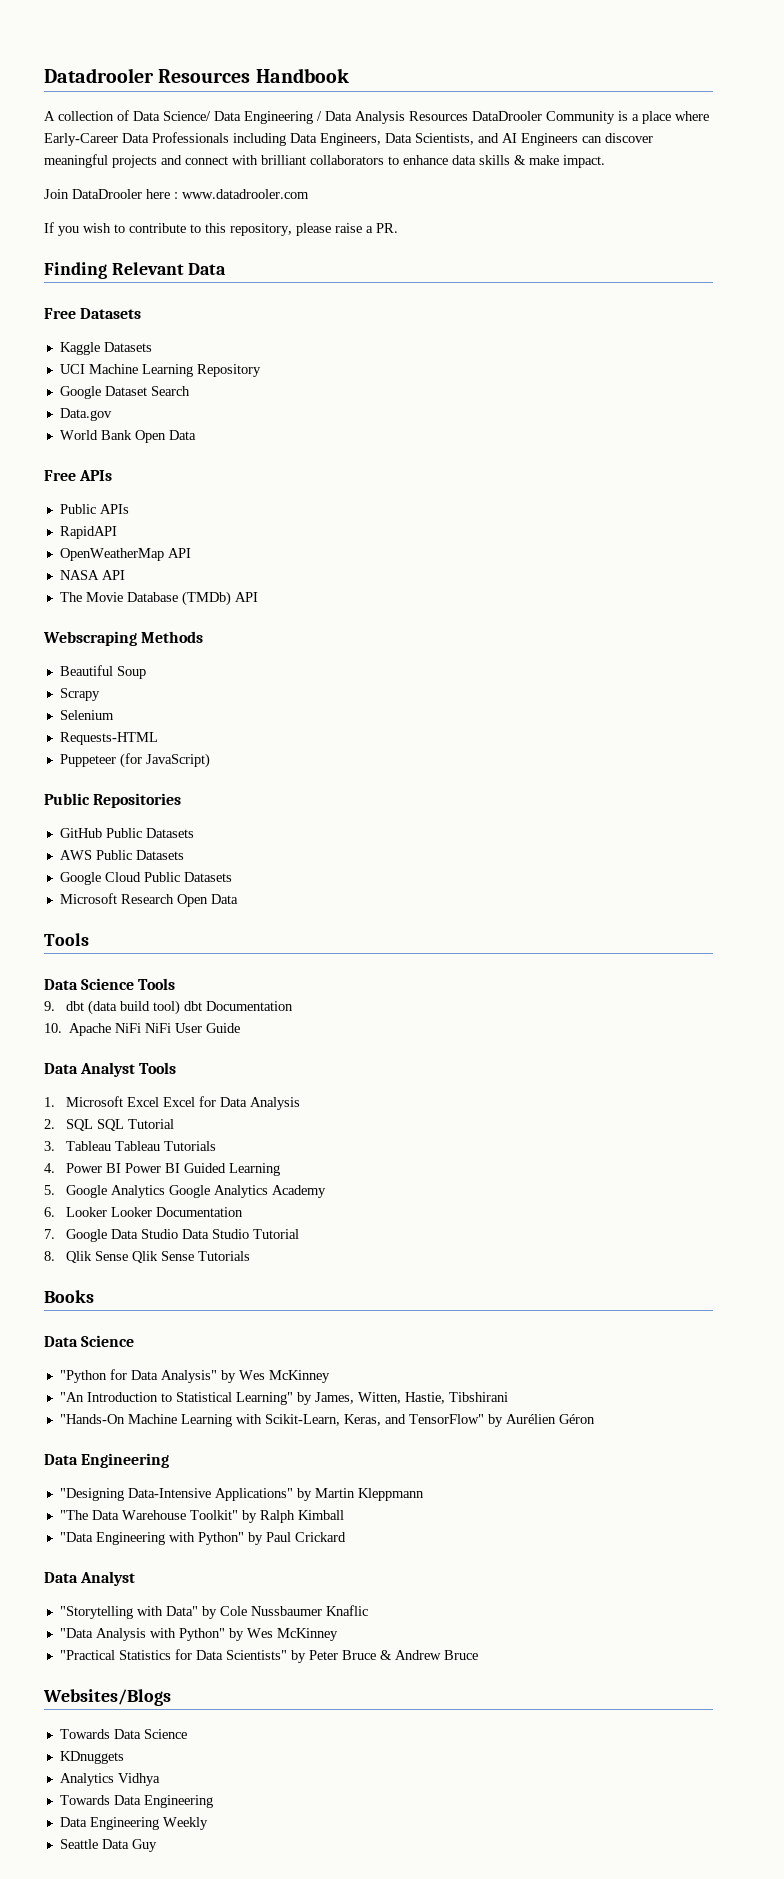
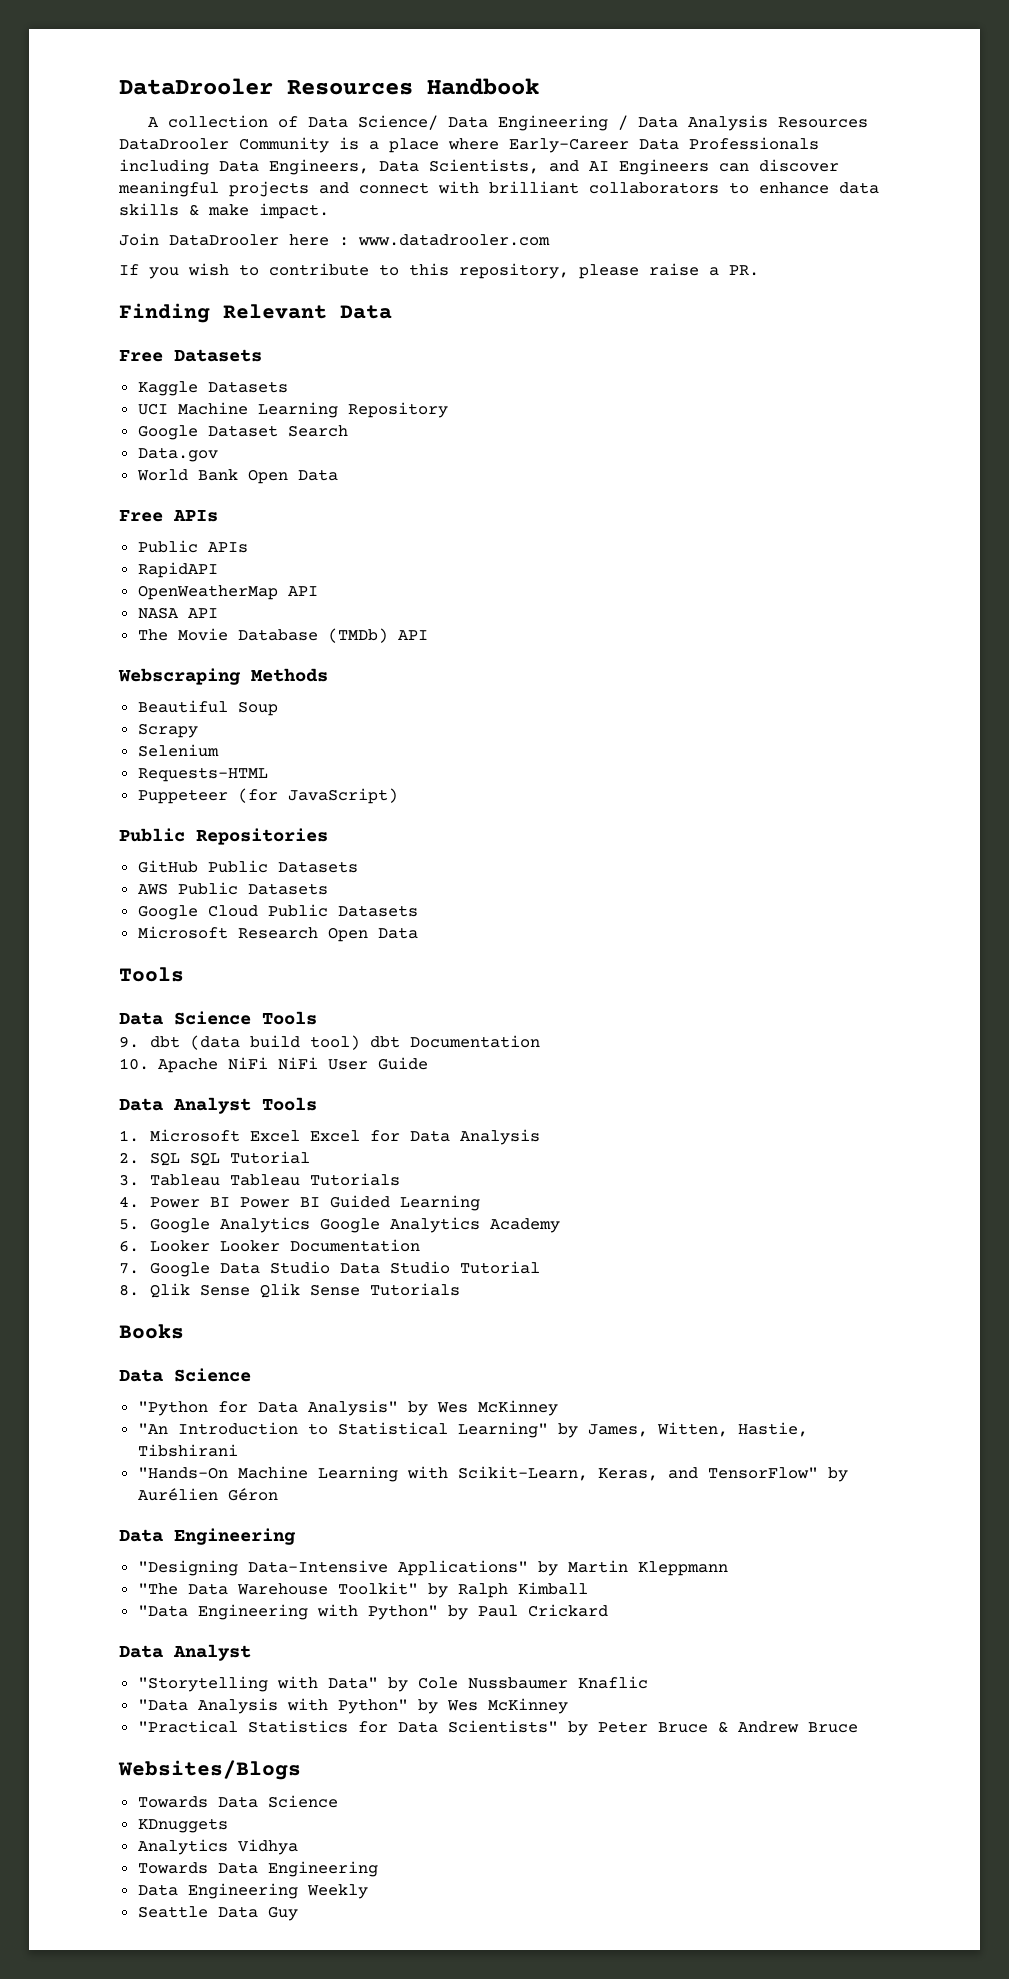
- Datadrooler Resources Handbook
+ DataDrooler Resources Handbook

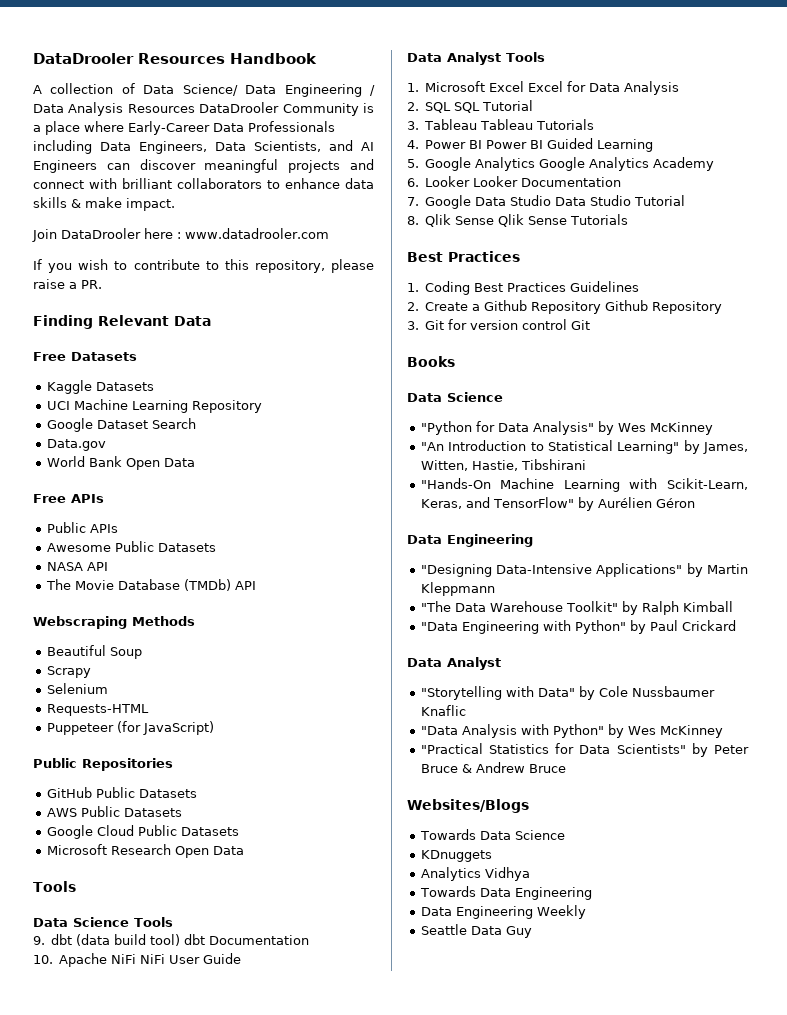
- RapidAPI
- OpenWeatherMap API
+ Awesome Public Datasets
  8. Qlik Sense Qlik Sense Tutorials
+ Best Practices
+ 1. Coding Best Practices Guidelines
+ 2. Create a Github Repository Github Repository
+ 3. Git for version control Git

